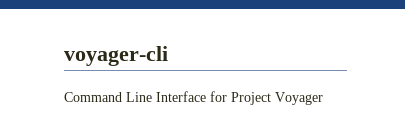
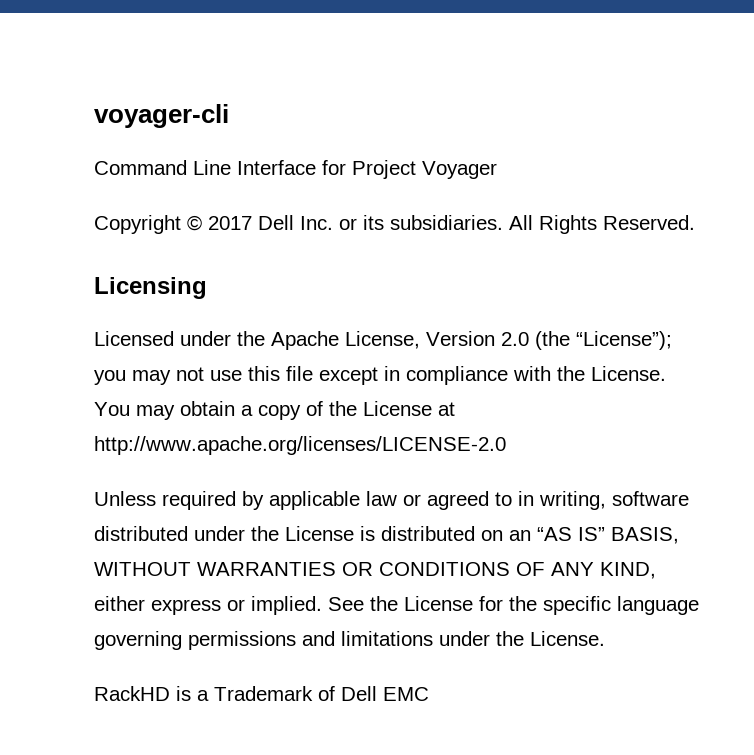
+ Copyright © 2017 Dell Inc. or its subsidiaries. All Rights Reserved.
+ Licensing
+ Licensed under the Apache License, Version 2.0 (the “License”); you may not use this file except in compliance with the License. You may obtain a copy of the License at http://www.apache.org/licenses/LICENSE-2.0
+ Unless required by applicable law or agreed to in writing, software distributed under the License is distributed on an “AS IS” BASIS, WITHOUT WARRANTIES OR CONDITIONS OF ANY KIND, either express or implied. See the License for the specific language governing permissions and limitations under the License.
+ RackHD is a Trademark of Dell EMC

